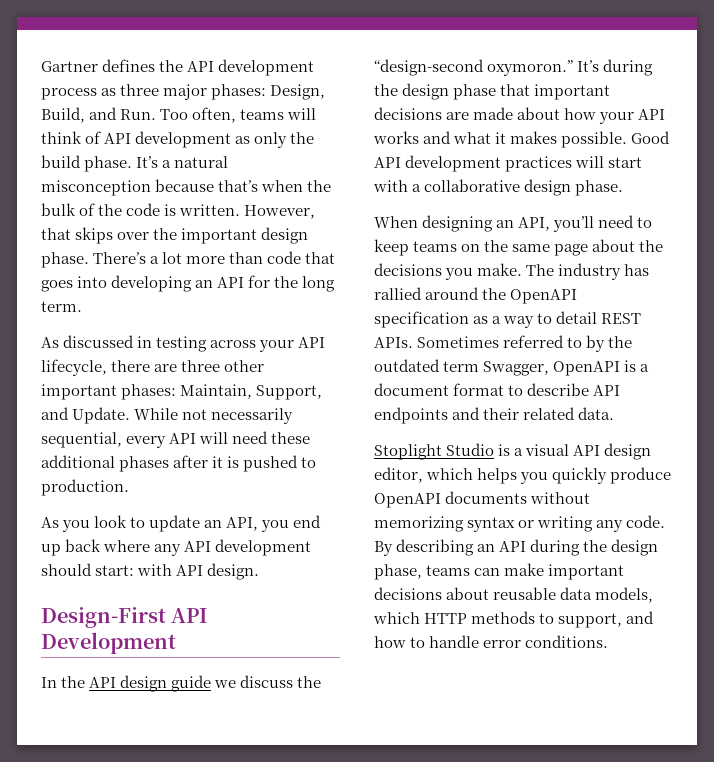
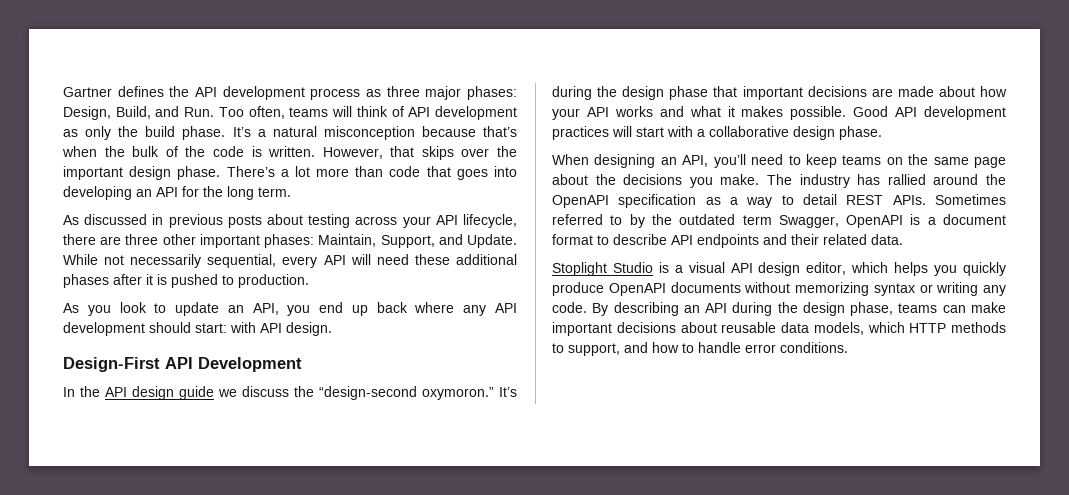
- As discussed in testing across your API lifecycle, there are three other important phases: Maintain, Support, and Update.
+ As discussed in previous posts about testing across your API lifecycle, there are three other important phases: Maintain, Support, and Update.

